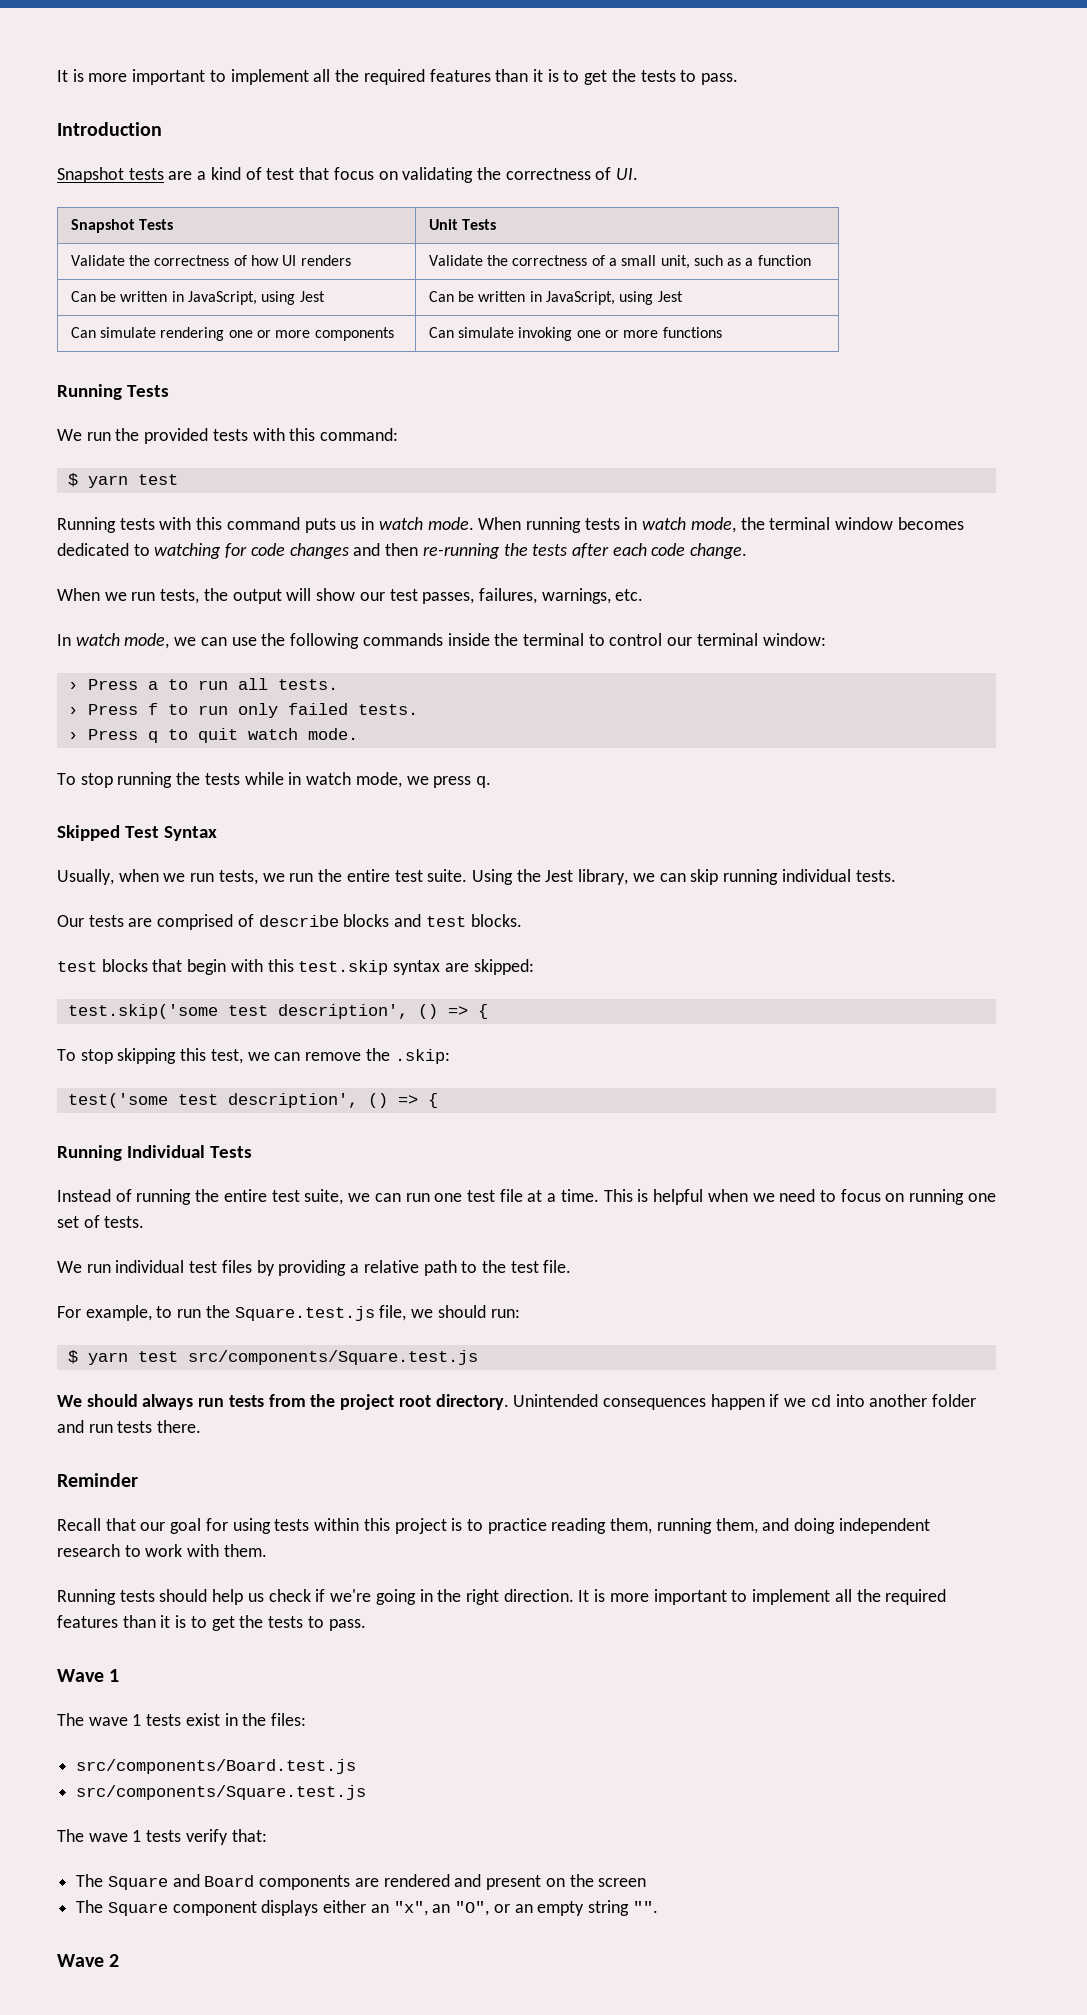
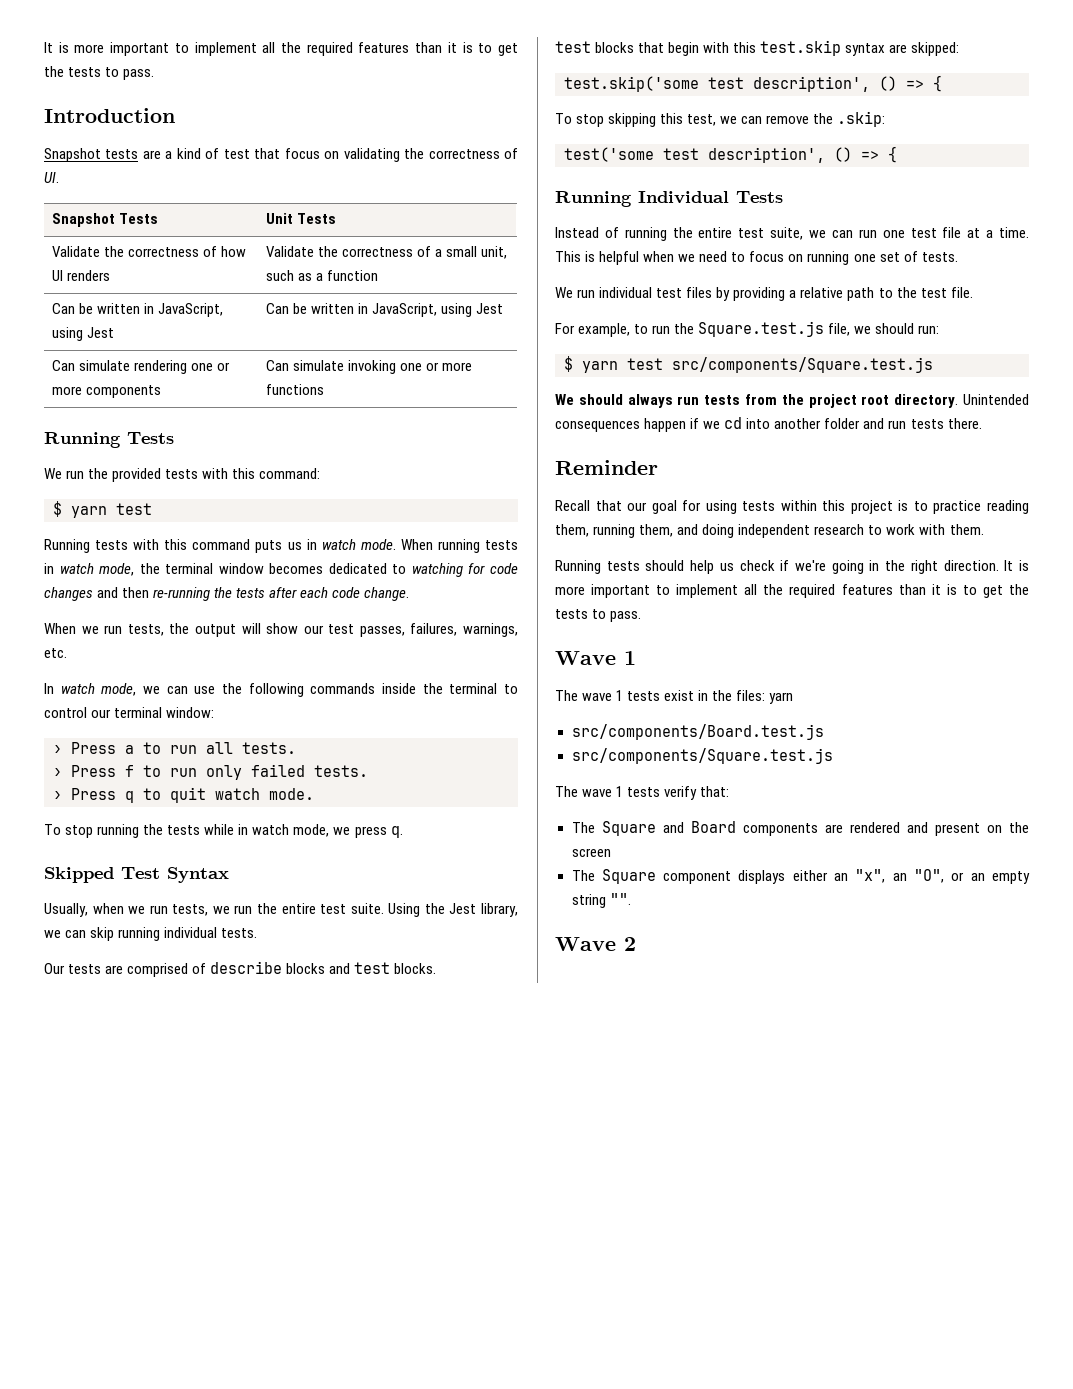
- The wave 1 tests exist in the files:
+ The wave 1 tests exist in the files: yarn

